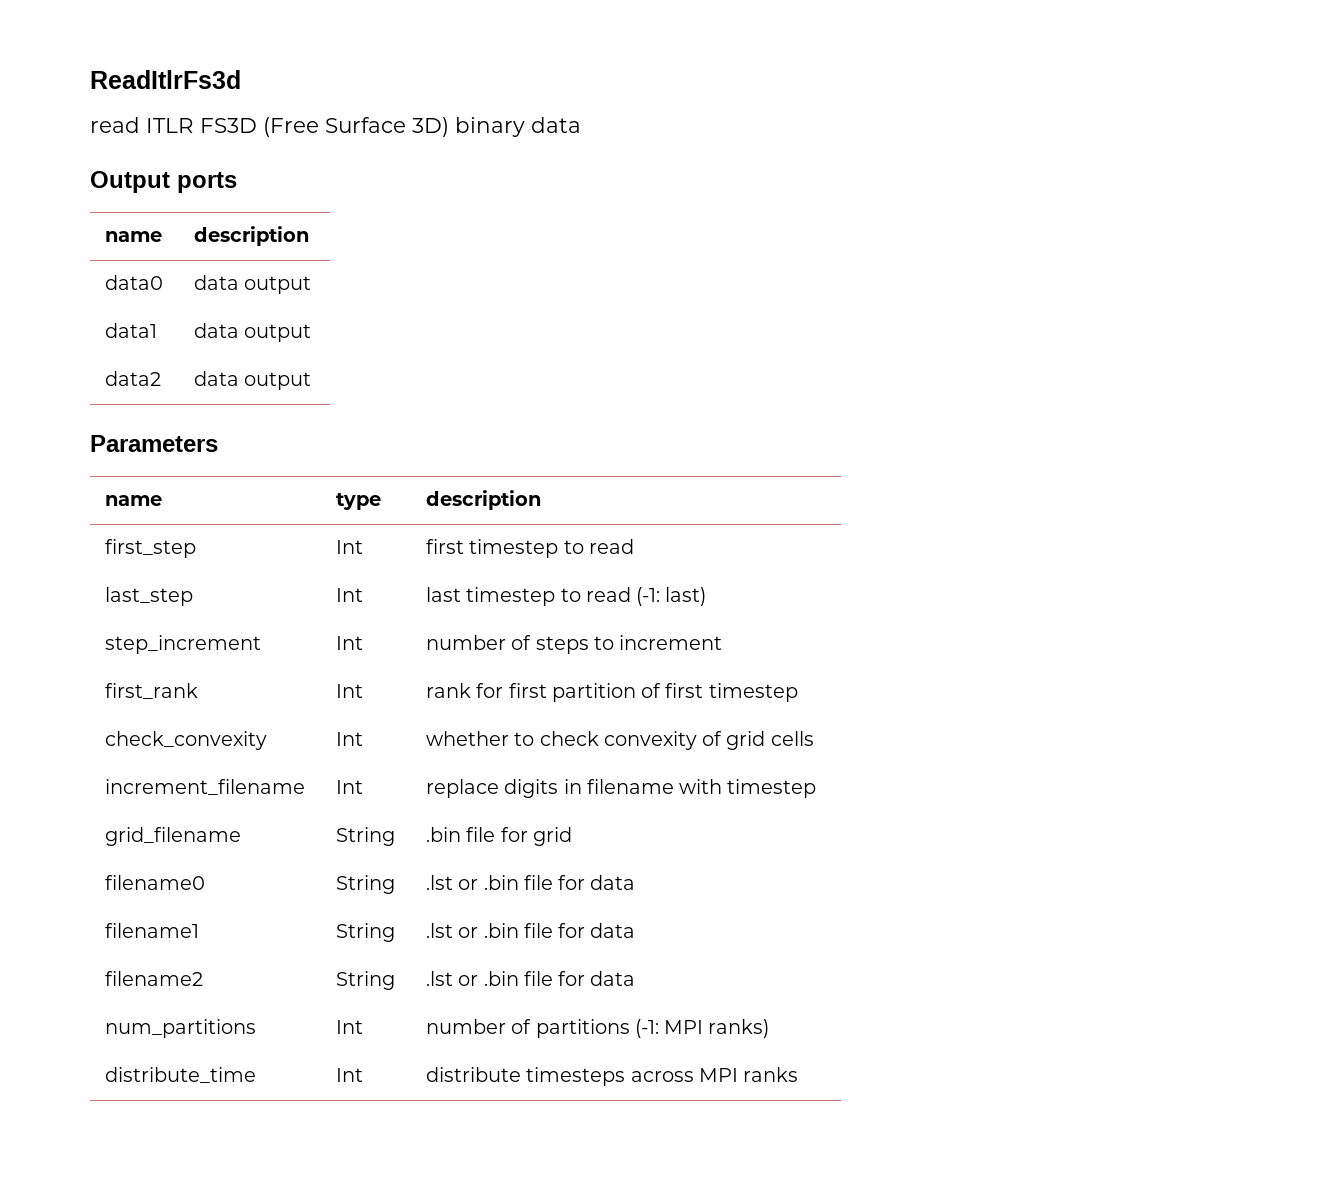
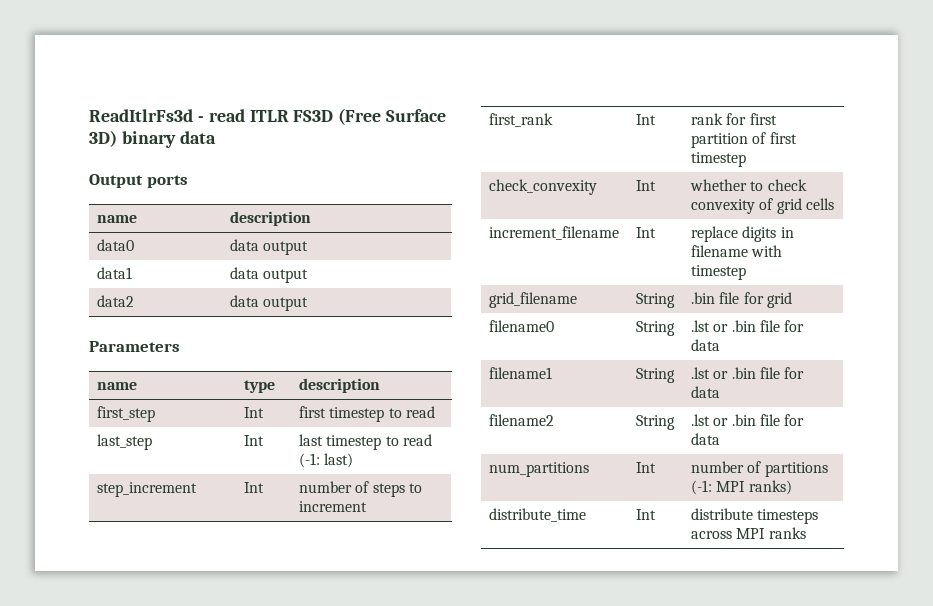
- ReadItlrFs3d
- read ITLR FS3D (Free Surface 3D) binary data
+ ReadItlrFs3d - read ITLR FS3D (Free Surface 3D) binary data

